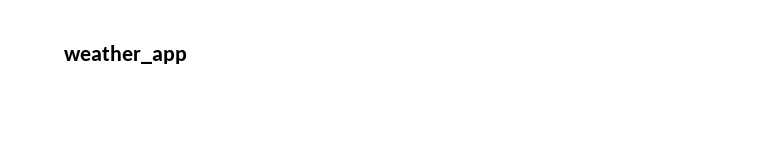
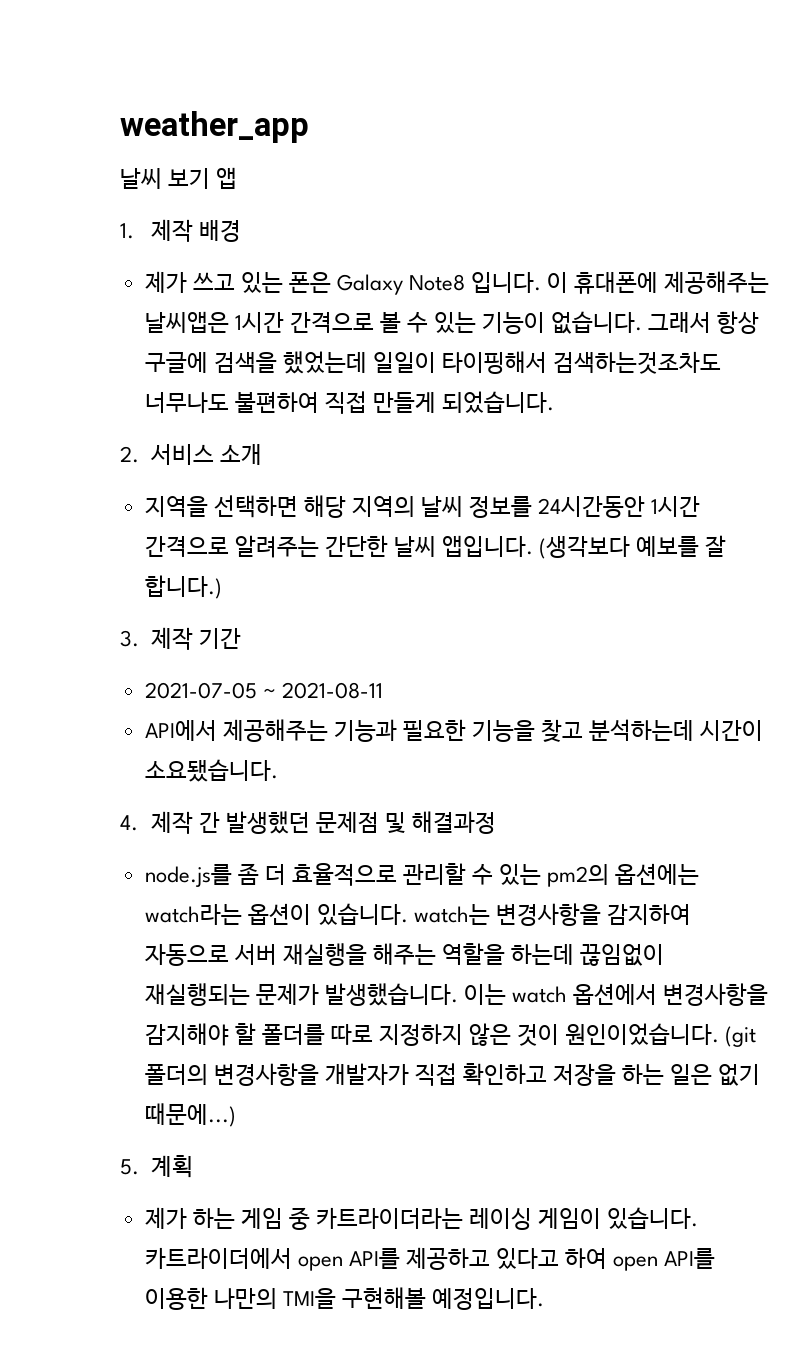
+ 날씨 보기 앱
+ 1. 제작 배경
+ 제가 쓰고 있는 폰은 Galaxy Note8 입니다. 이 휴대폰에 제공해주는 날씨앱은 1시간 간격으로 볼 수 있는 기능이 없습니다. 그래서 항상 구글에 검색을 했었는데 일일이 타이핑해서 검색하는것조차도 너무나도 불편하여 직접 만들게 되었습니다.
+ 2. 서비스 소개
+ 지역을 선택하면 해당 지역의 날씨 정보를 24시간동안 1시간 간격으로 알려주는 간단한 날씨 앱입니다. (생각보다 예보를 잘 합니다.)
+ 3. 제작 기간
+ 2021-07-05 ~ 2021-08-11
+ API에서 제공해주는 기능과 필요한 기능을 찾고 분석하는데 시간이 소요됐습니다.
+ 4. 제작 간 발생했던 문제점 및 해결과정
+ node.js를 좀 더 효율적으로 관리할 수 있는 pm2의 옵션에는 watch라는 옵션이 있습니다. watch는 변경사항을 감지하여 자동으로 서버 재실행을 해주는 역할을 하는데 끊임없이 재실행되는 문제가 발생했습니다. 이는 watch 옵션에서 변경사항을 감지해야 할 폴더를 따로 지정하지 않은 것이 원인이었습니다. (git 폴더의 변경사항을 개발자가 직접 확인하고 저장을 하는 일은 없기 때문에...)
+ 5. 계획
+ 제가 하는 게임 중 카트라이더라는 레이싱 게임이 있습니다. 카트라이더에서 open API를 제공하고 있다고 하여 open API를 이용한 나만의 TMI을 구현해볼 예정입니다.

